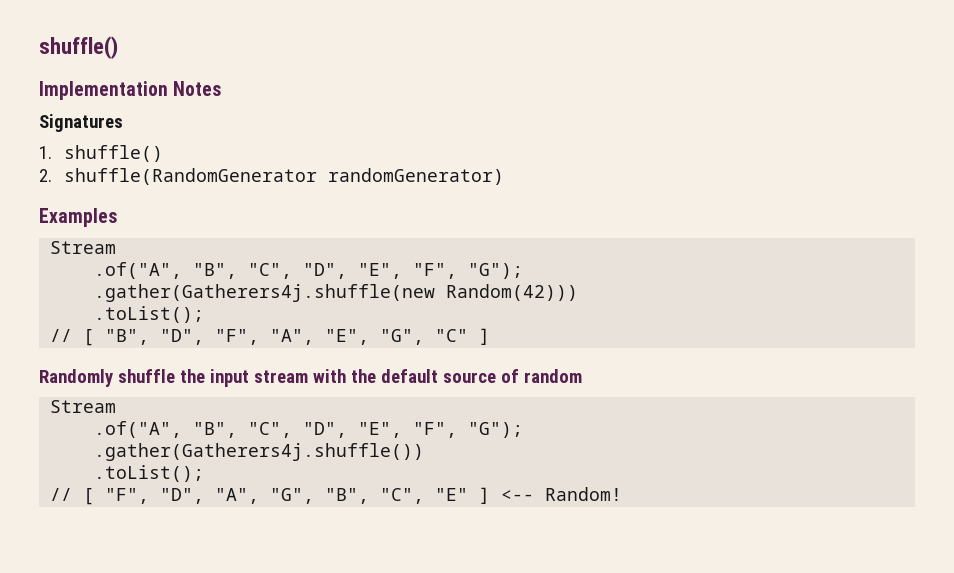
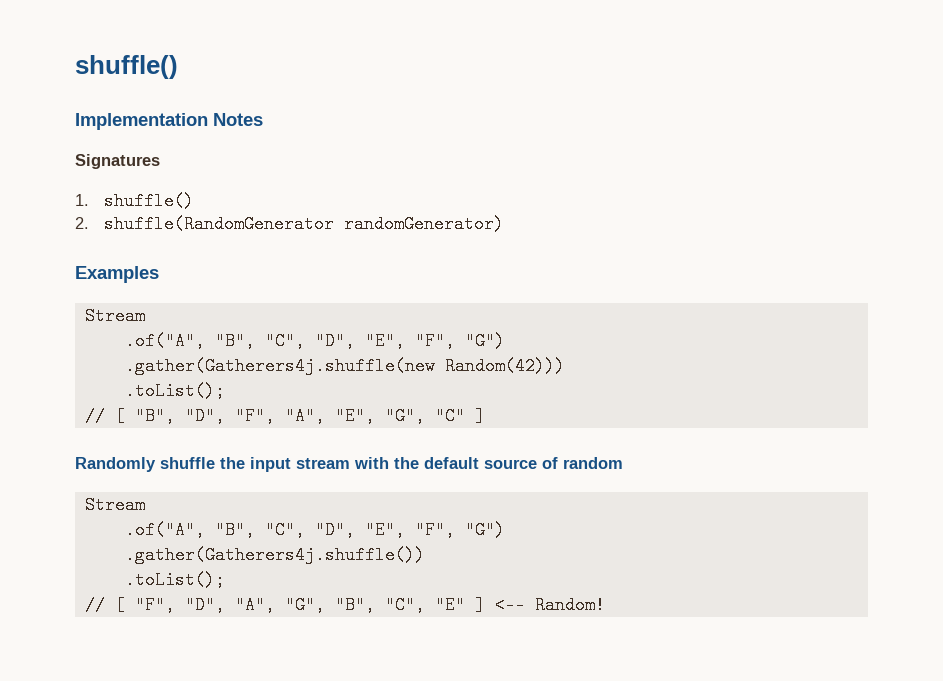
  Examples
  Stream
- .of("A", "B", "C", "D", "E", "F", "G");
+ .of("A", "B", "C", "D", "E", "F", "G")
  Randomly shuffle the input stream with the default source of random
  Stream
- .of("A", "B", "C", "D", "E", "F", "G");
+ .of("A", "B", "C", "D", "E", "F", "G")

